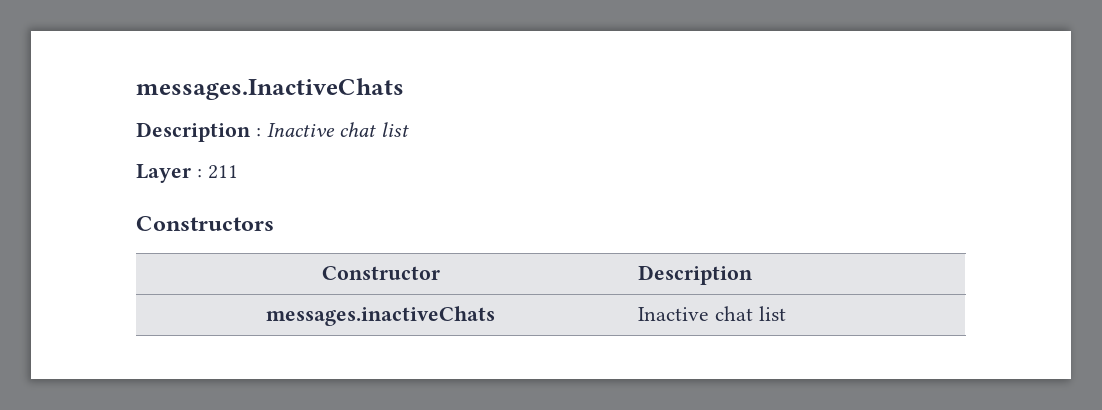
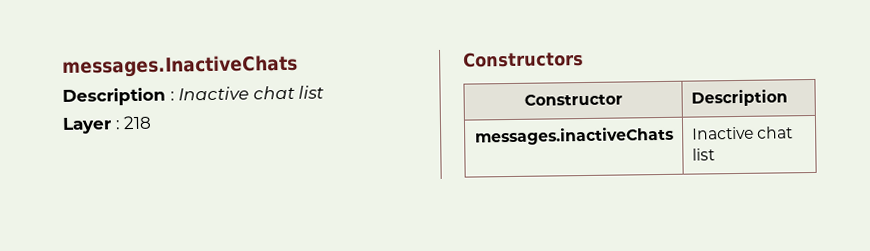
- Layer : 211
+ Layer : 218

